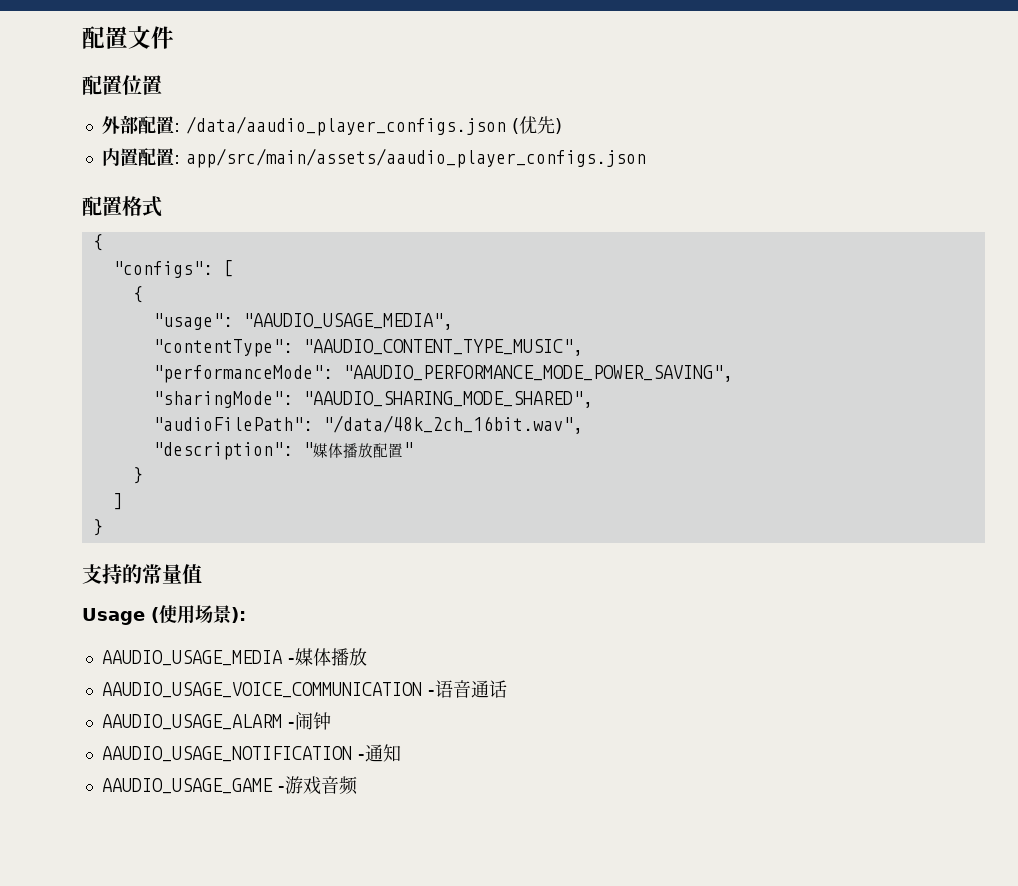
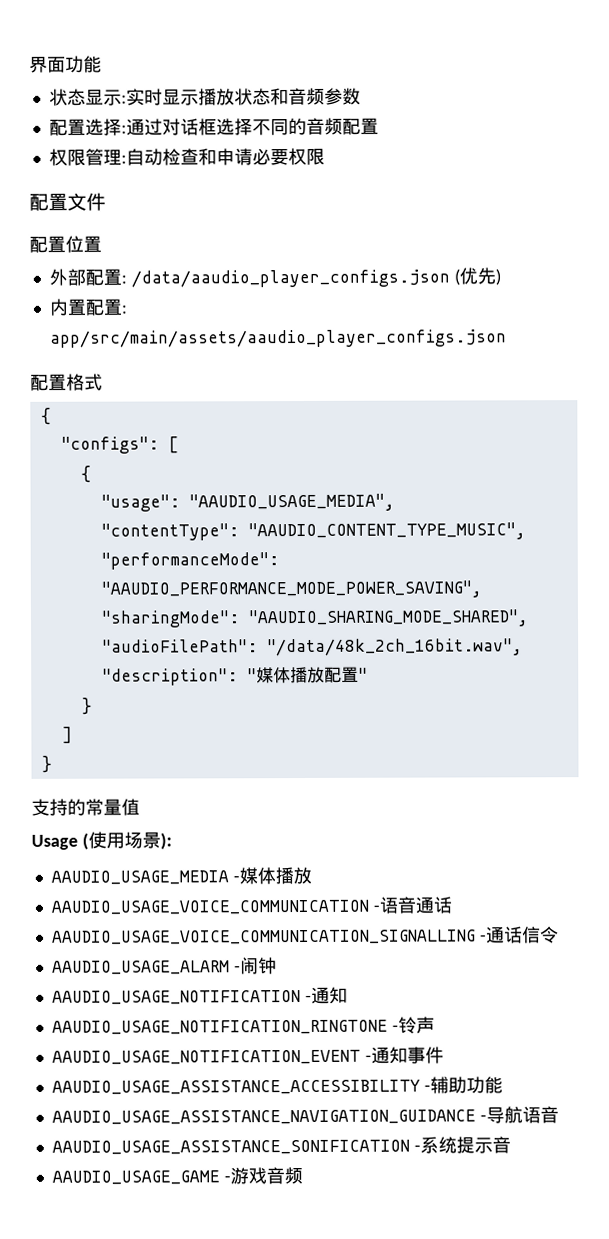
+ 界面功能
+ 状态显示:实时显示播放状态和音频参数
+ 配置选择:通过对话框选择不同的音频配置
+ 权限管理:自动检查和申请必要权限
+ AAUDIO_USAGE_VOICE_COMMUNICATION_SIGNALLING -通话信令
+ AAUDIO_USAGE_NOTIFICATION_RINGTONE -铃声
+ AAUDIO_USAGE_NOTIFICATION_EVENT -通知事件
+ AAUDIO_USAGE_ASSISTANCE_ACCESSIBILITY -辅助功能
+ AAUDIO_USAGE_ASSISTANCE_NAVIGATION_GUIDANCE -导航语音
+ AAUDIO_USAGE_ASSISTANCE_SONIFICATION -系统提示音

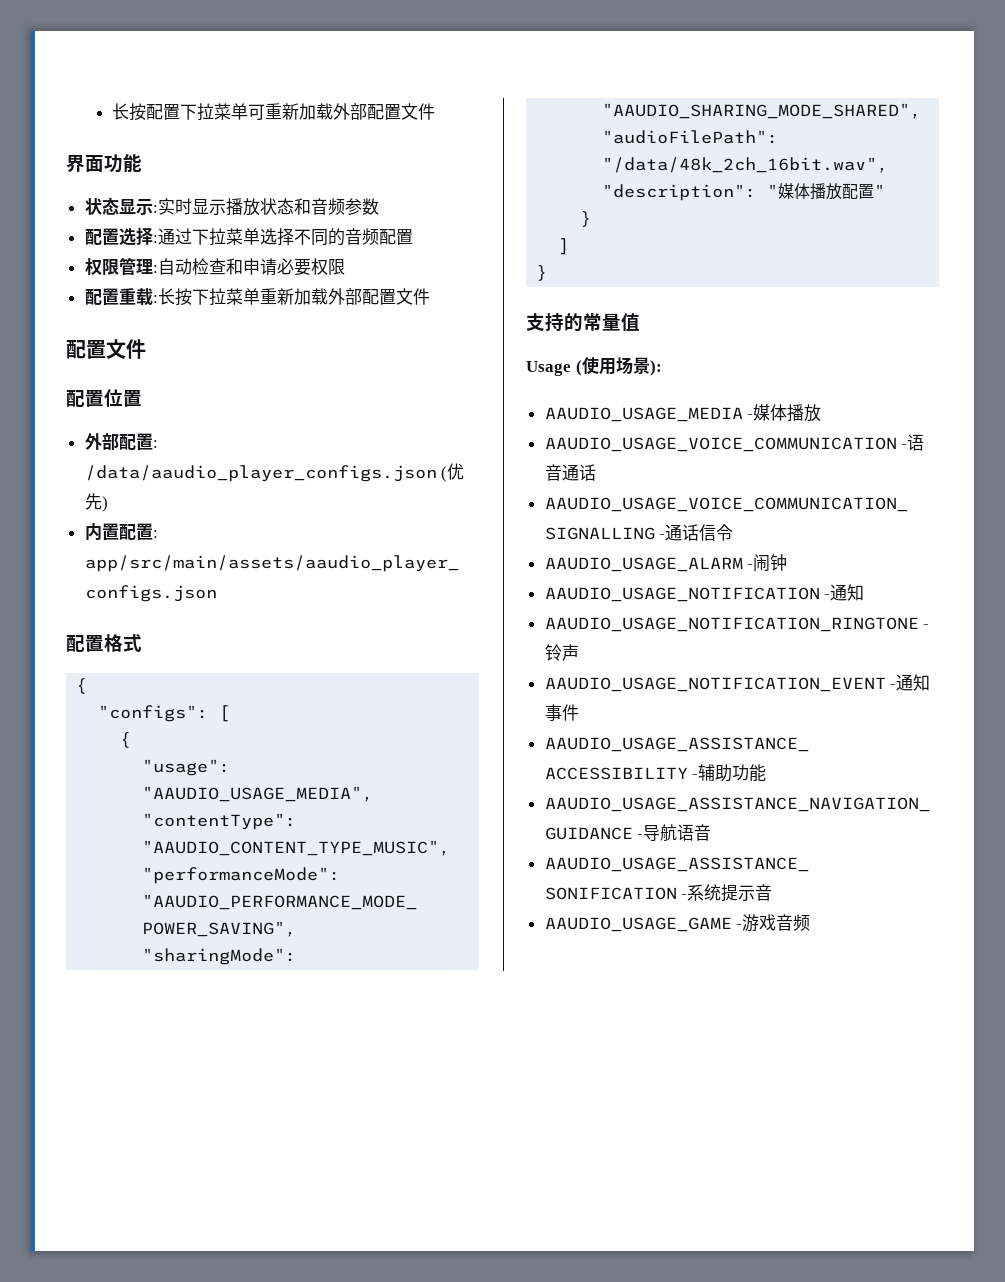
+ 长按配置下拉菜单可重新加载外部配置文件
- 配置选择:通过对话框选择不同的音频配置
+ 配置选择:通过下拉菜单选择不同的音频配置
+ 配置重载:长按下拉菜单重新加载外部配置文件

